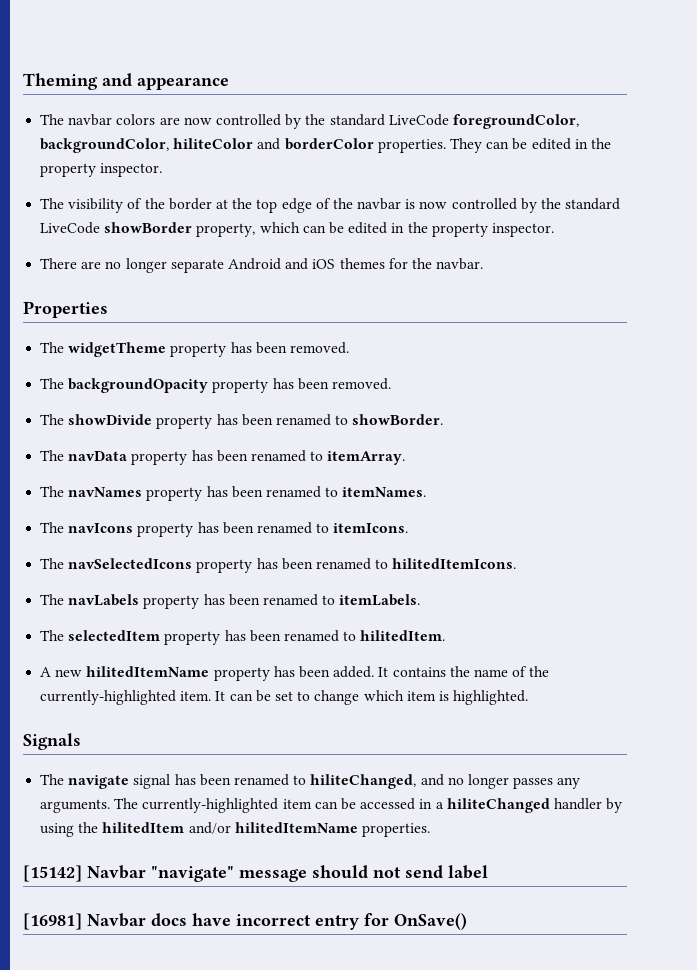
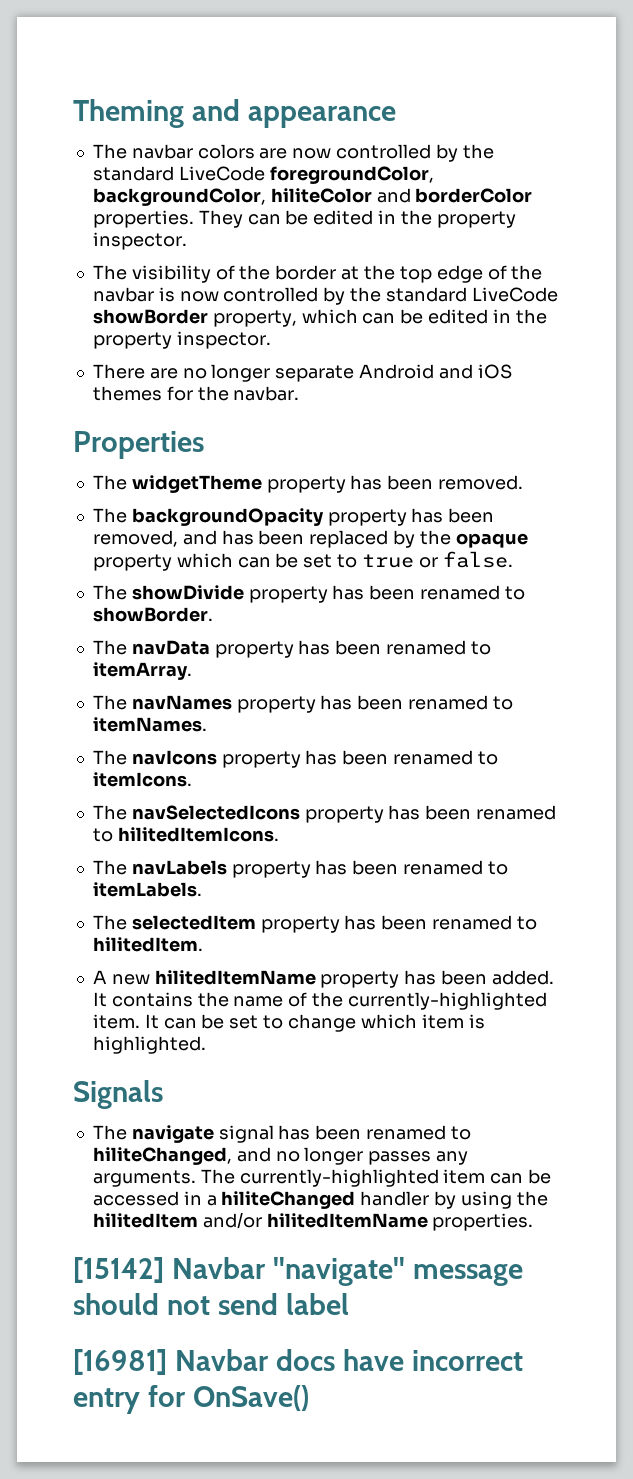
- The backgroundOpacity property has been removed.
+ The backgroundOpacity property has been removed, and has been replaced by the opaque property which can be set to true or false.

